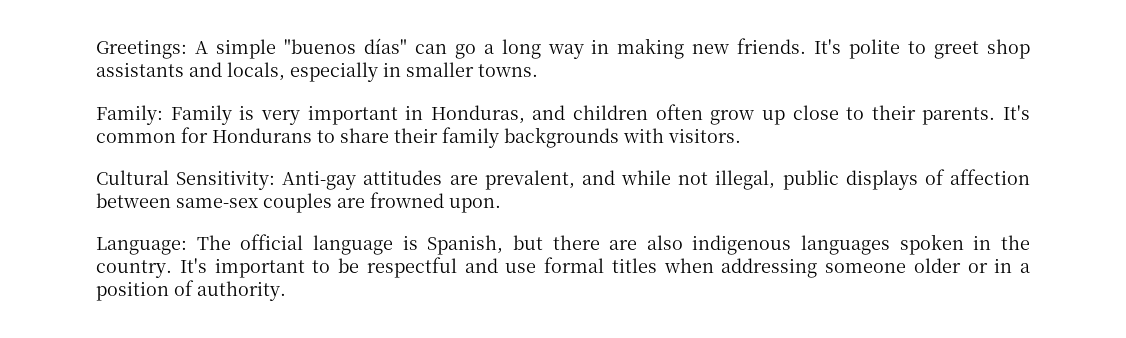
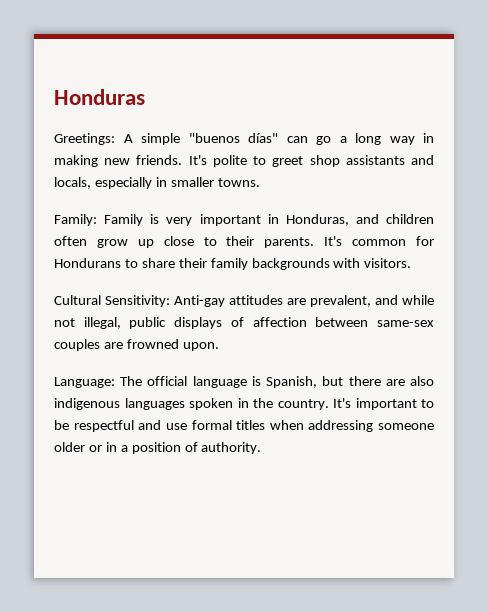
+ Honduras

